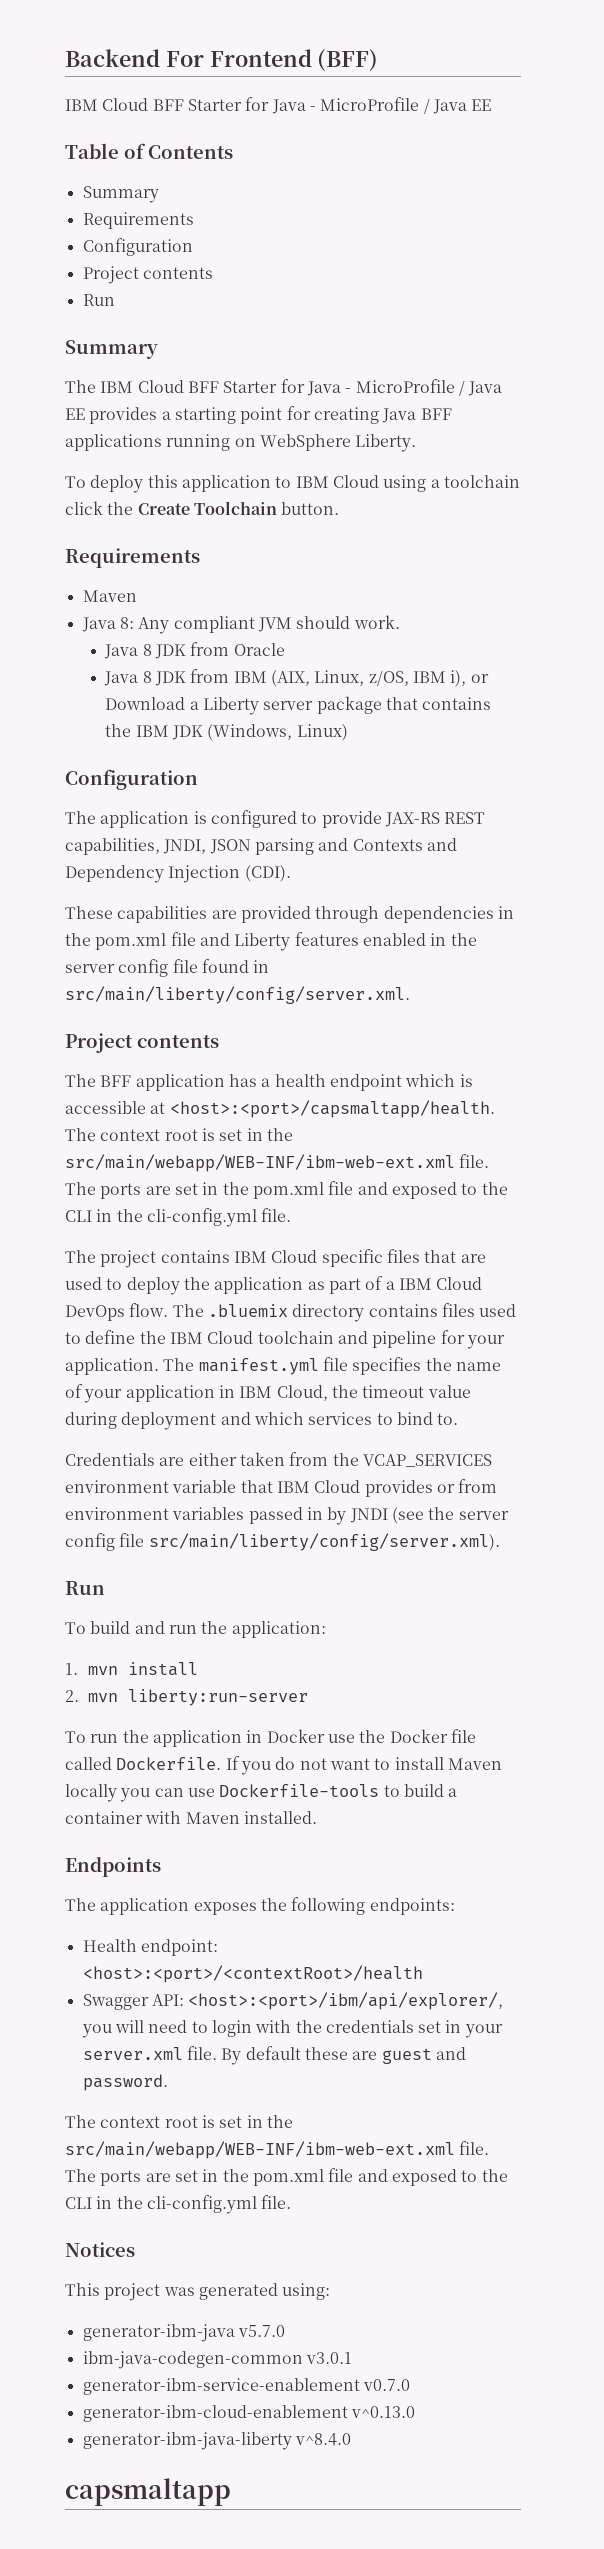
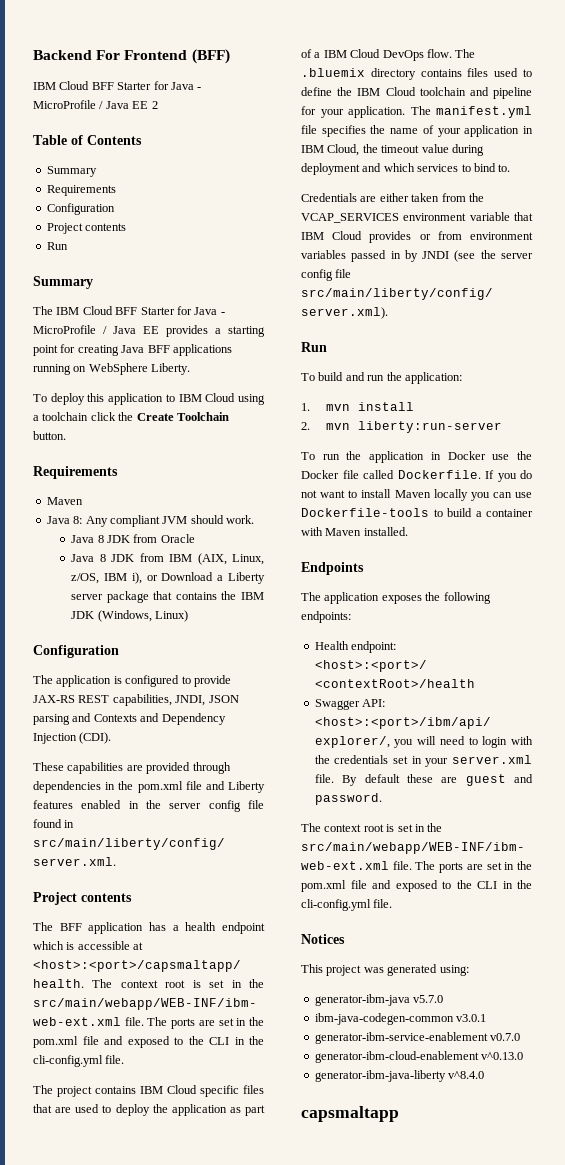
  Backend For Frontend (BFF)
- IBM Cloud BFF Starter for Java - MicroProfile / Java EE
+ IBM Cloud BFF Starter for Java - MicroProfile / Java EE 2

